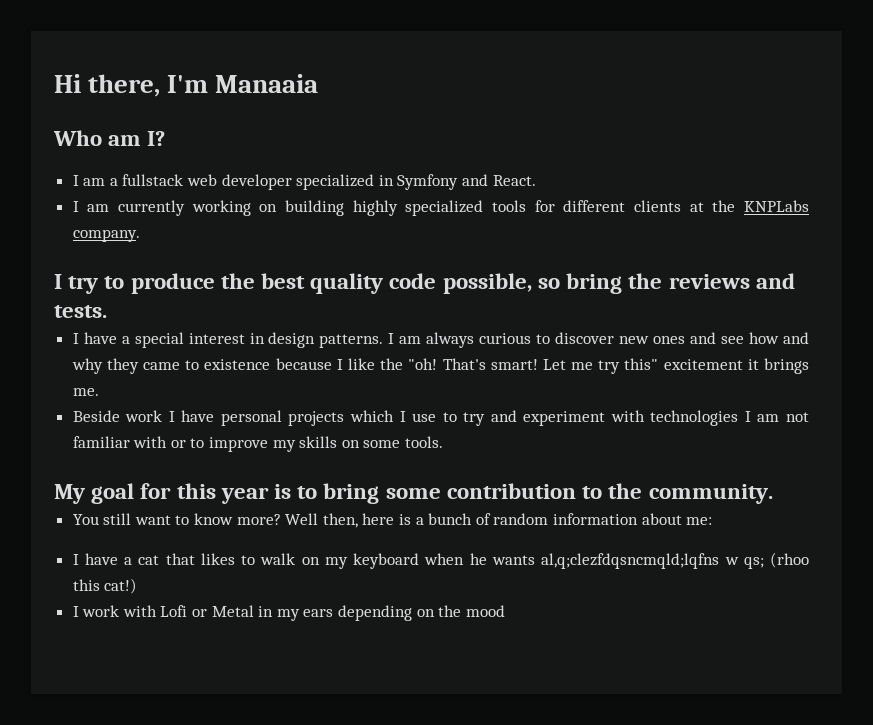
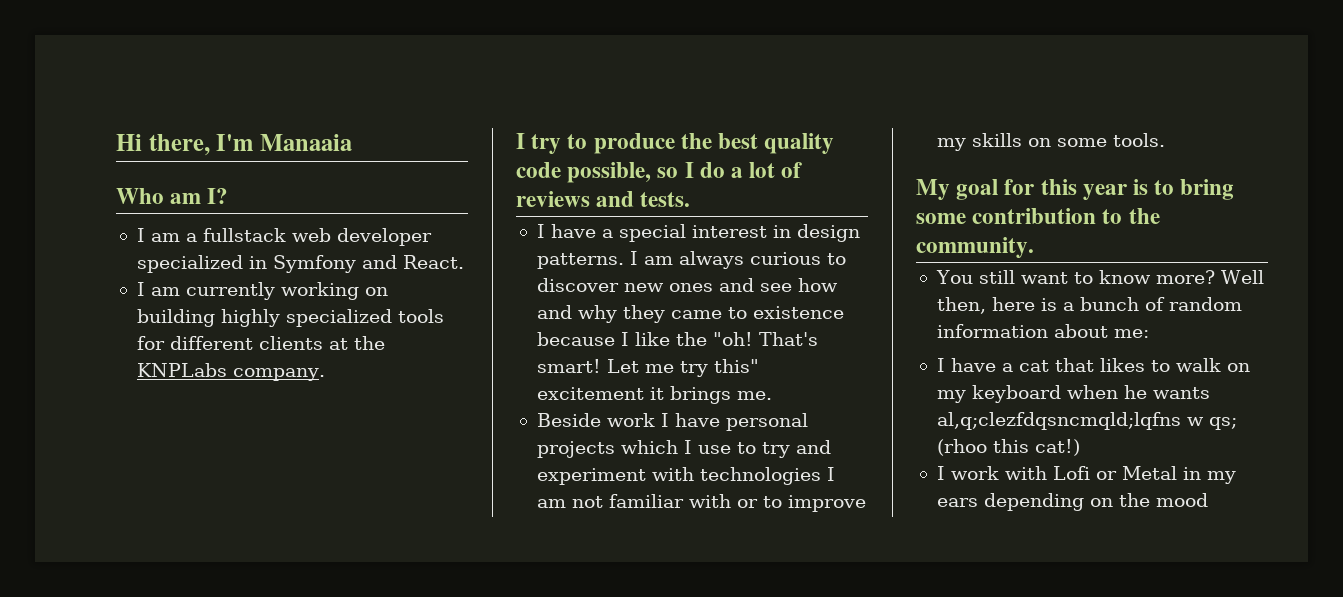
- I try to produce the best quality code possible, so bring the reviews and tests.
+ I try to produce the best quality code possible, so I do a lot of reviews and tests.

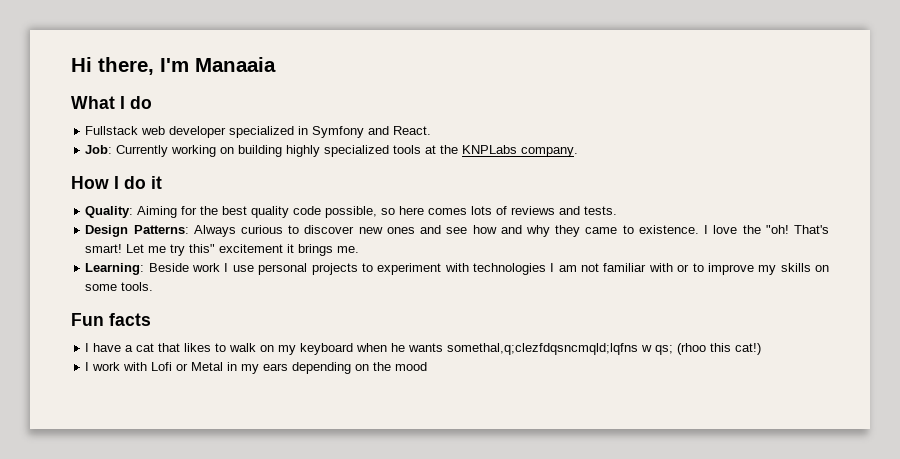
- Who am I?
- I am a fullstack web developer specialized in Symfony and React.
+ What I do
+ Fullstack web developer specialized in Symfony and React.
- I am currently working on building highly specialized tools for different clients at the KNPLabs company.
+ Job: Currently working on building highly specialized tools at the KNPLabs company.
- I try to produce the best quality code possible, so I do a lot of reviews and tests.
+ How I do it
+ Quality: Aiming for the best quality code possible, so here comes lots of reviews and tests.
- I have a special interest in design patterns. I am always curious to discover new ones and see how and why they came to existence because I like the "oh!
+ Design Patterns: Always curious to discover new ones and see how and why they came to existence. I love the "oh!
- Beside work I have personal projects which I use to try and experiment with technologies I am not familiar with or to improve my skills on some tools.
+ Learning: Beside work I use personal projects to experiment with technologies I am not familiar with or to improve my skills on some tools.
- My goal for this year is to bring some contribution to the community.
- You still want to know more? Well then, here is a bunch of random information about me:
+ Fun facts
- I have a cat that likes to walk on my keyboard when he wants al,q;clezfdqsncmqld;lqfns w qs; (rhoo this cat!)
+ I have a cat that likes to walk on my keyboard when he wants somethal,q;clezfdqsncmqld;lqfns w qs; (rhoo this cat!)

